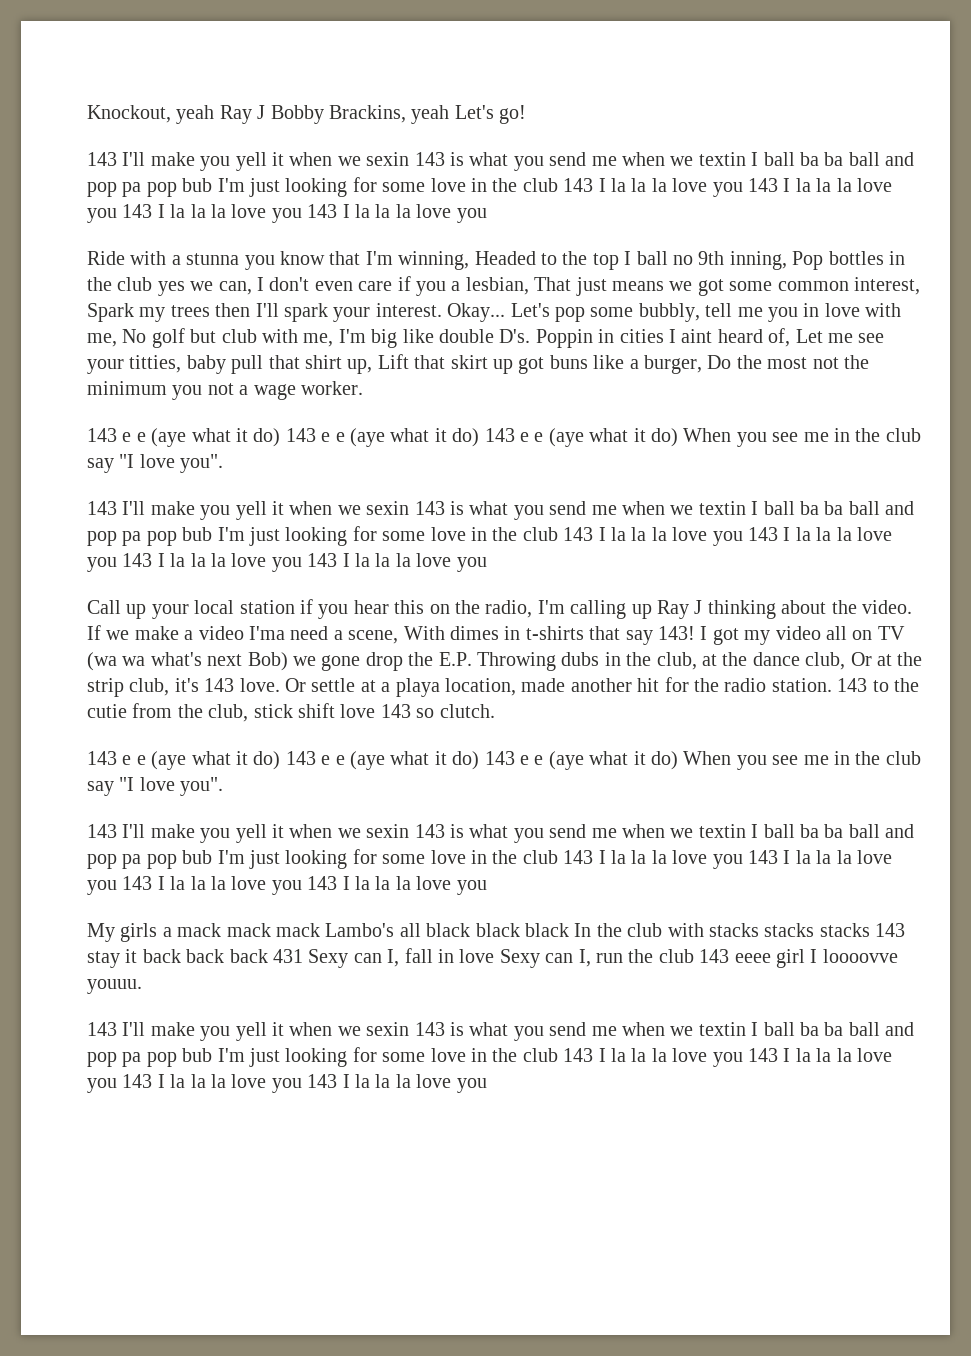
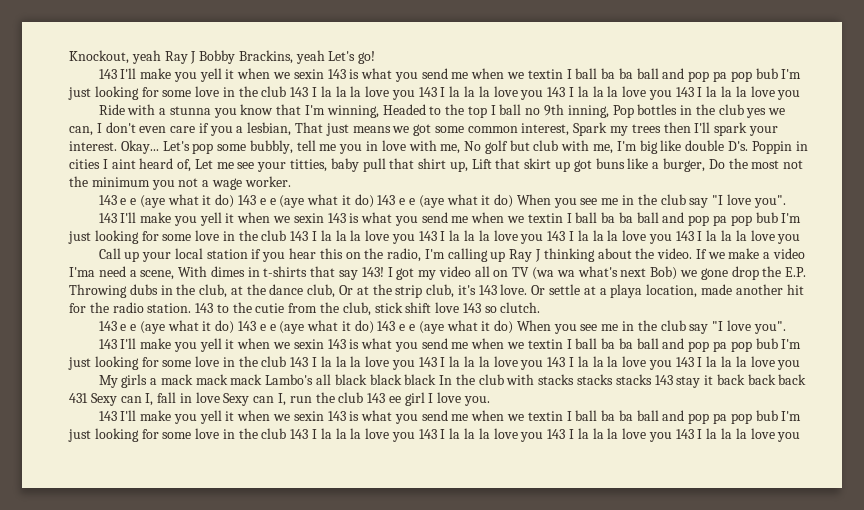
- My girls a mack mack mack Lambo's all black black black In the club with stacks stacks stacks 143 stay it back back back 431 Sexy can I, fall in love Sexy can I, run the club 143 eeee girl I loooovve youuu.
+ My girls a mack mack mack Lambo's all black black black In the club with stacks stacks stacks 143 stay it back back back 431 Sexy can I, fall in love Sexy can I, run the club 143 ee girl I love you.

